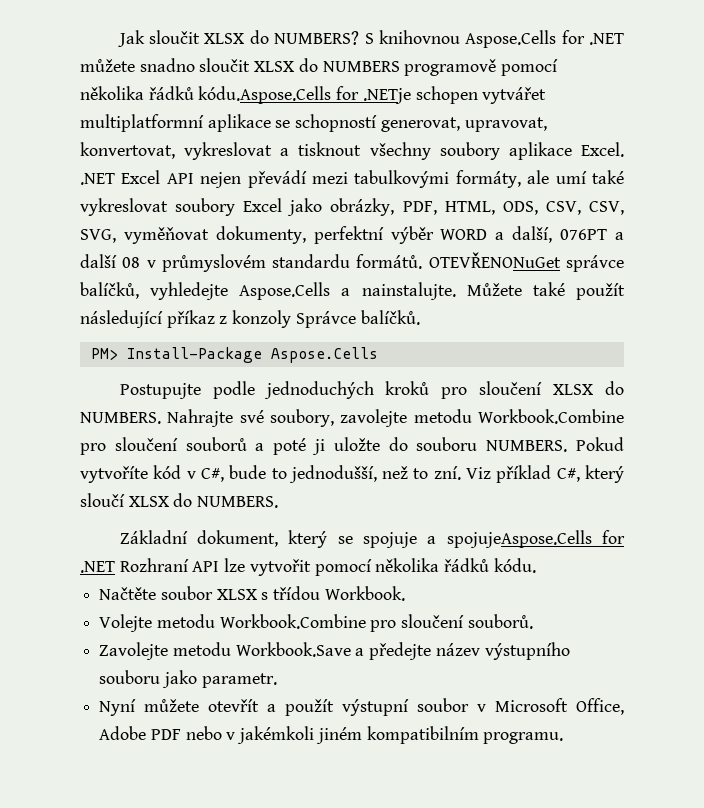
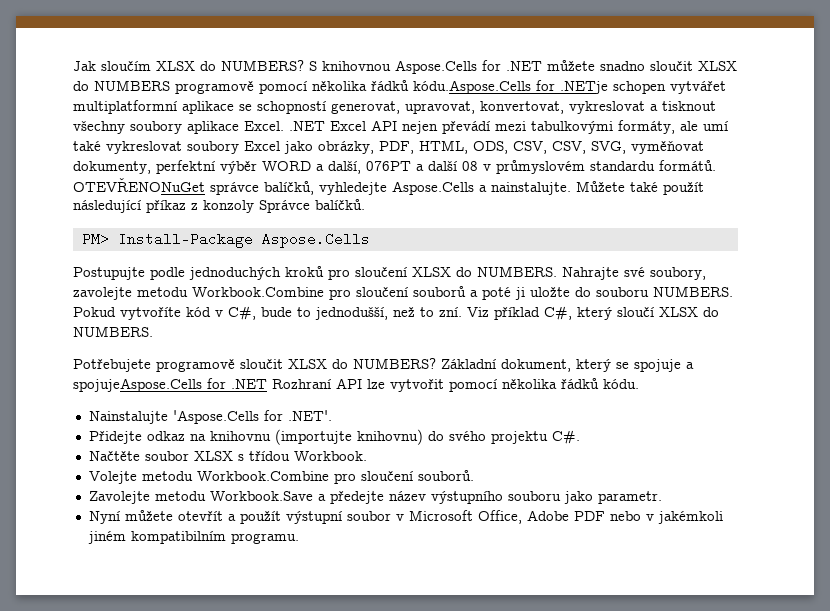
- Jak sloučit XLSX do NUMBERS?
+ Jak sloučím XLSX do NUMBERS?
+ Potřebujete programově sloučit XLSX do NUMBERS?
+ Nainstalujte 'Aspose.Cells for .NET'.
+ Přidejte odkaz na knihovnu (importujte knihovnu) do svého projektu C#.

